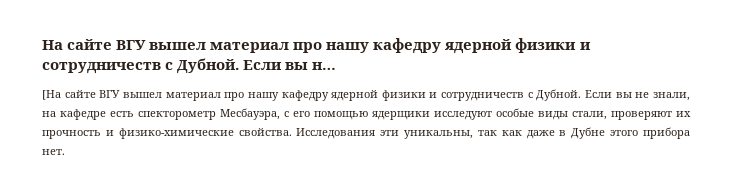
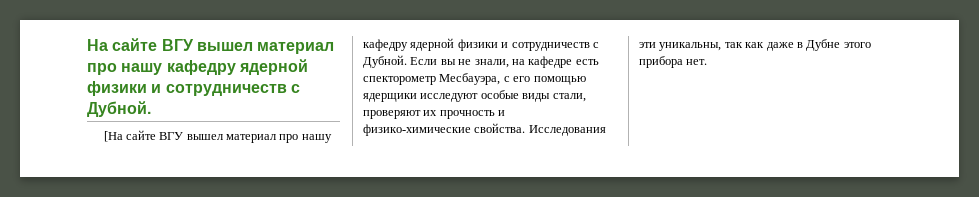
- Если вы н…

